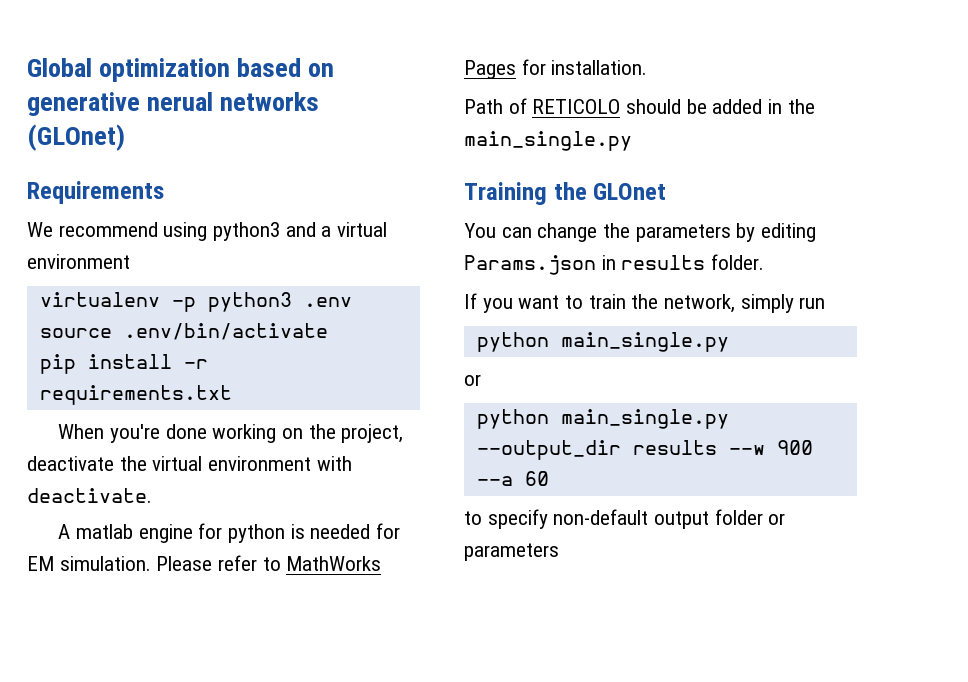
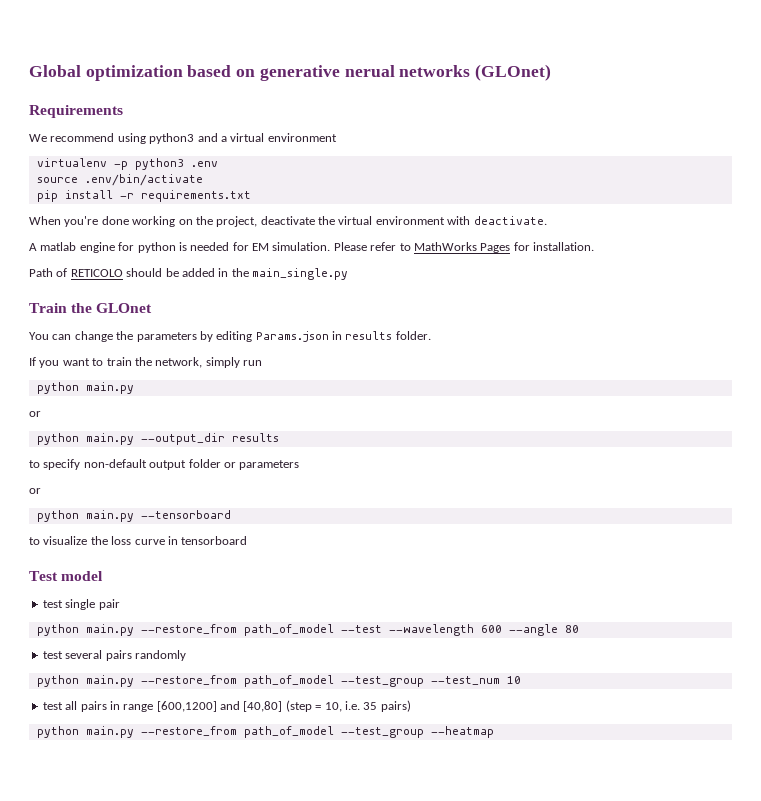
- Training the GLOnet
+ Train the GLOnet
  If you want to train the network, simply run
- python main_single.py
+ python main.py
  or
- python main_single.py --output_dir results --w 900 --a 60
+ python main.py --output_dir results
  to specify non-default output folder or parameters
+ or
+ python main.py --tensorboard
+ to visualize the loss curve in tensorboard
+ Test model
+ test single pair
+ python main.py --restore_from path_of_model --test --wavelength 600 --angle 80
+ test several pairs randomly
+ python main.py --restore_from path_of_model --test_group --test_num 10
+ test all pairs in range [600,1200] and [40,80] (step = 10, i.e. 35 pairs)
+ python main.py --restore_from path_of_model --test_group --heatmap

